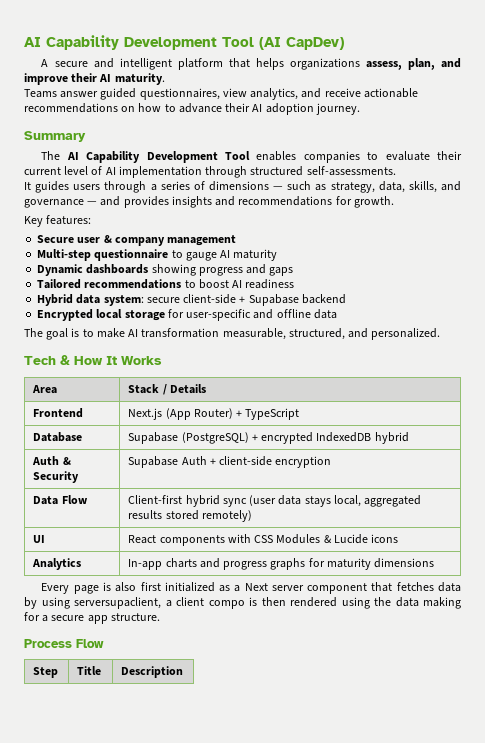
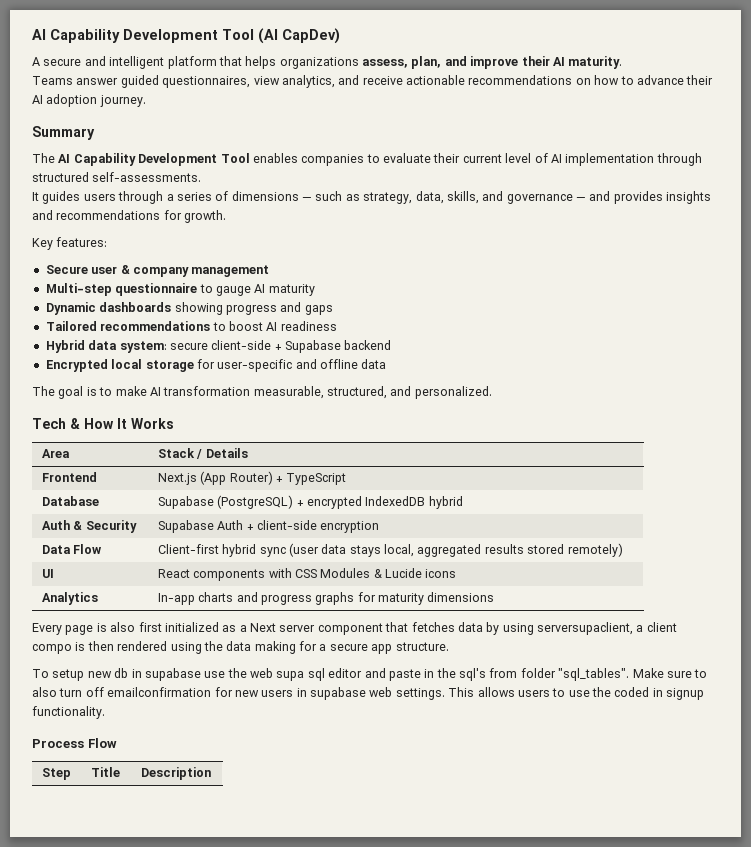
+ To setup new db in supabase use the web supa sql editor and paste in the sql's from folder "sql_tables". Make sure to also turn off emailconfirmation for new users in supabase web settings. This allows users to use the coded in signup functionality.

